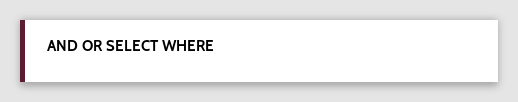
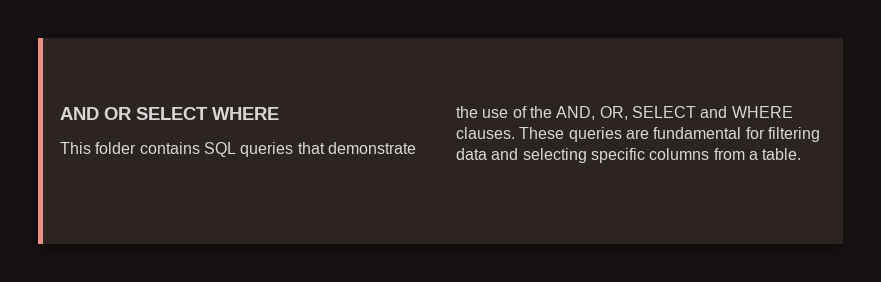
+ This folder contains SQL queries that demonstrate the use of the AND, OR, SELECT and WHERE clauses. These queries are fundamental for filtering data and selecting specific columns from a table.

